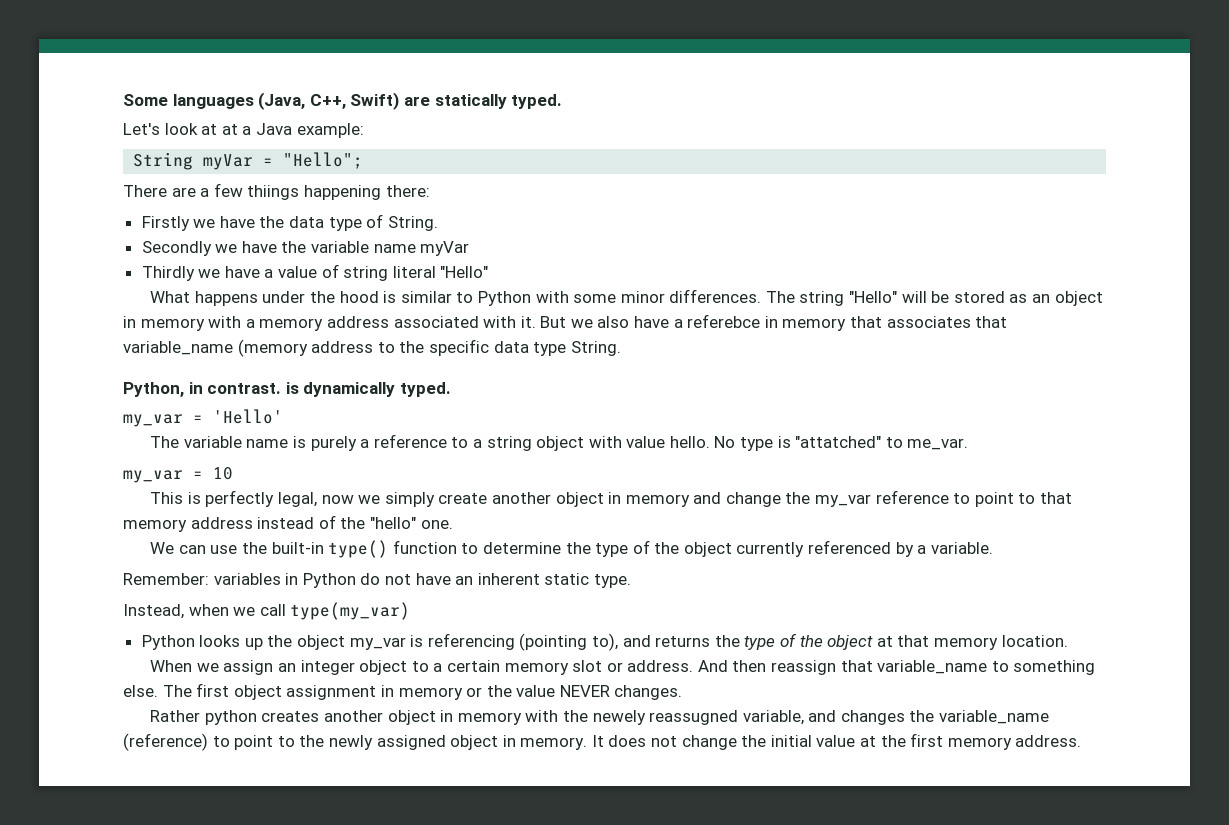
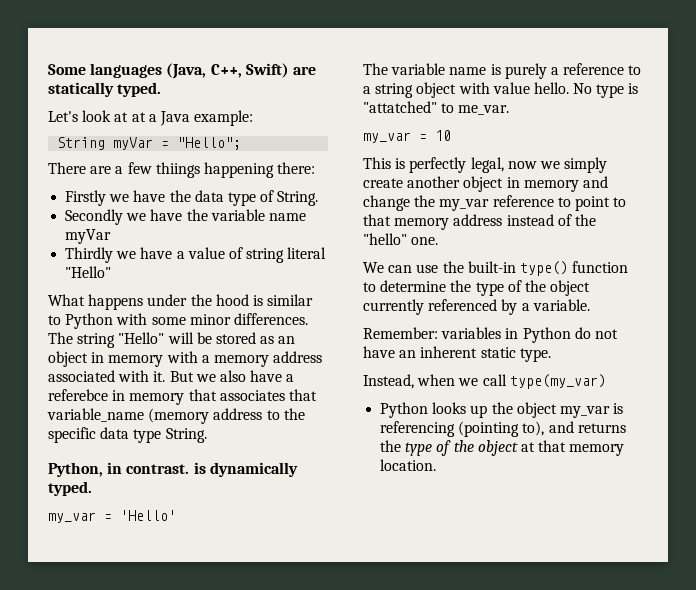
- When we assign an integer object to a certain memory slot or address. And then reassign that variable_name to something else. The first object assignment in memory or the value NEVER changes.
- Rather python creates another object in memory with the newely reassugned variable, and changes the variable_name (reference) to point to the newly assigned object in memory. It does not change the initial value at the first memory address.

